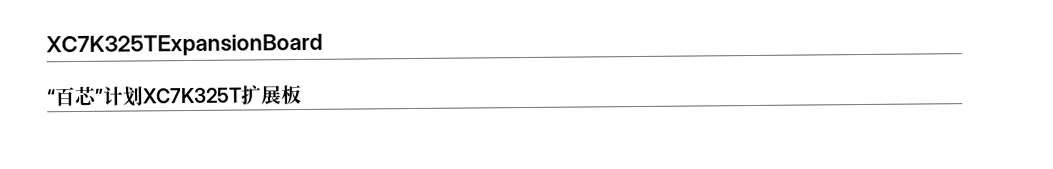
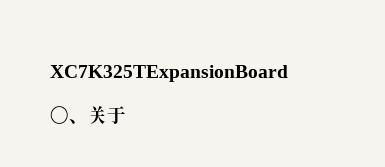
- “百芯”计划XC7K325T扩展板
+ 〇、关于

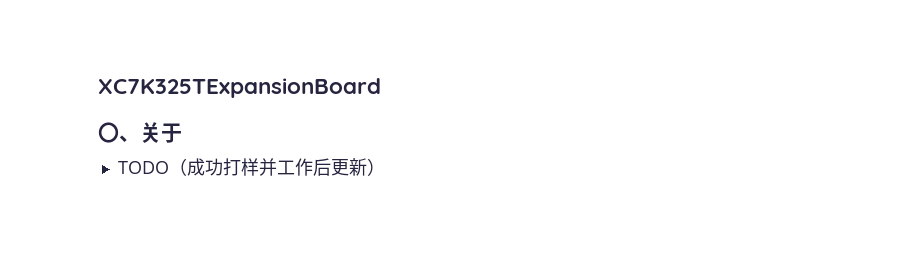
+ TODO（成功打样并工作后更新）

